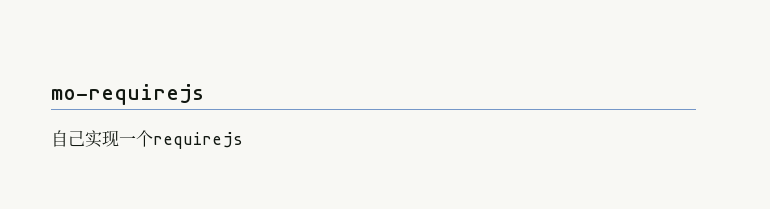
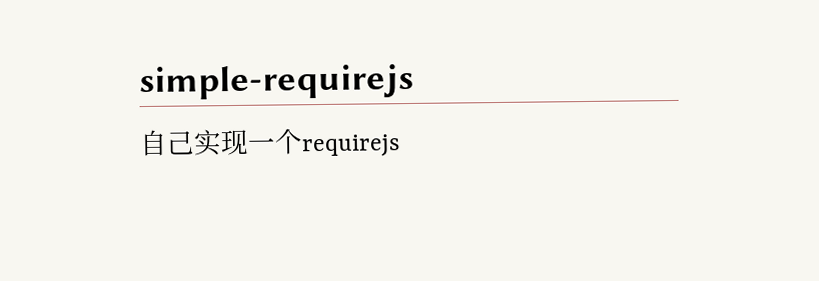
- mo-requirejs
+ simple-requirejs

